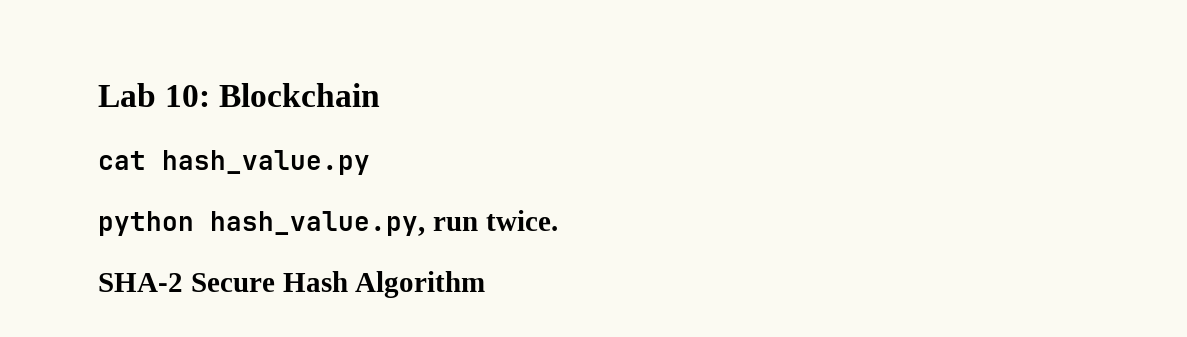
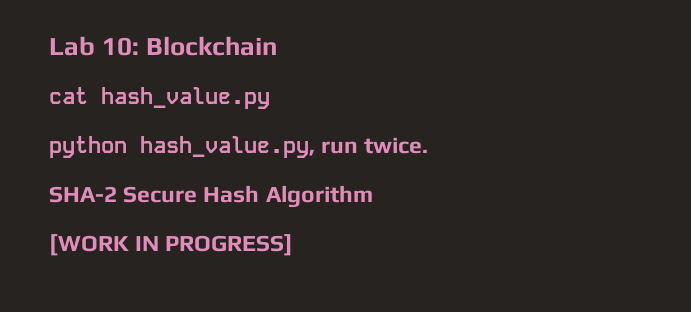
+ [WORK IN PROGRESS]

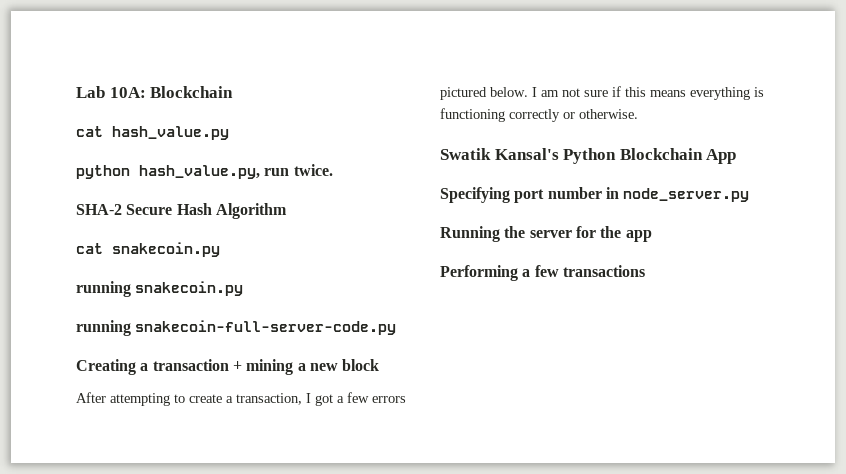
- Lab 10: Blockchain
+ Lab 10A: Blockchain
- [WORK IN PROGRESS]
+ cat snakecoin.py
+ running snakecoin.py
+ running snakecoin-full-server-code.py
+ Creating a transaction + mining a new block
+ After attempting to create a transaction, I got a few errors pictured below. I am not sure if this means everything is functioning correctly or otherwise.
+ Swatik Kansal's Python Blockchain App
+ Specifying port number in node_server.py
+ Running the server for the app
+ Performing a few transactions

